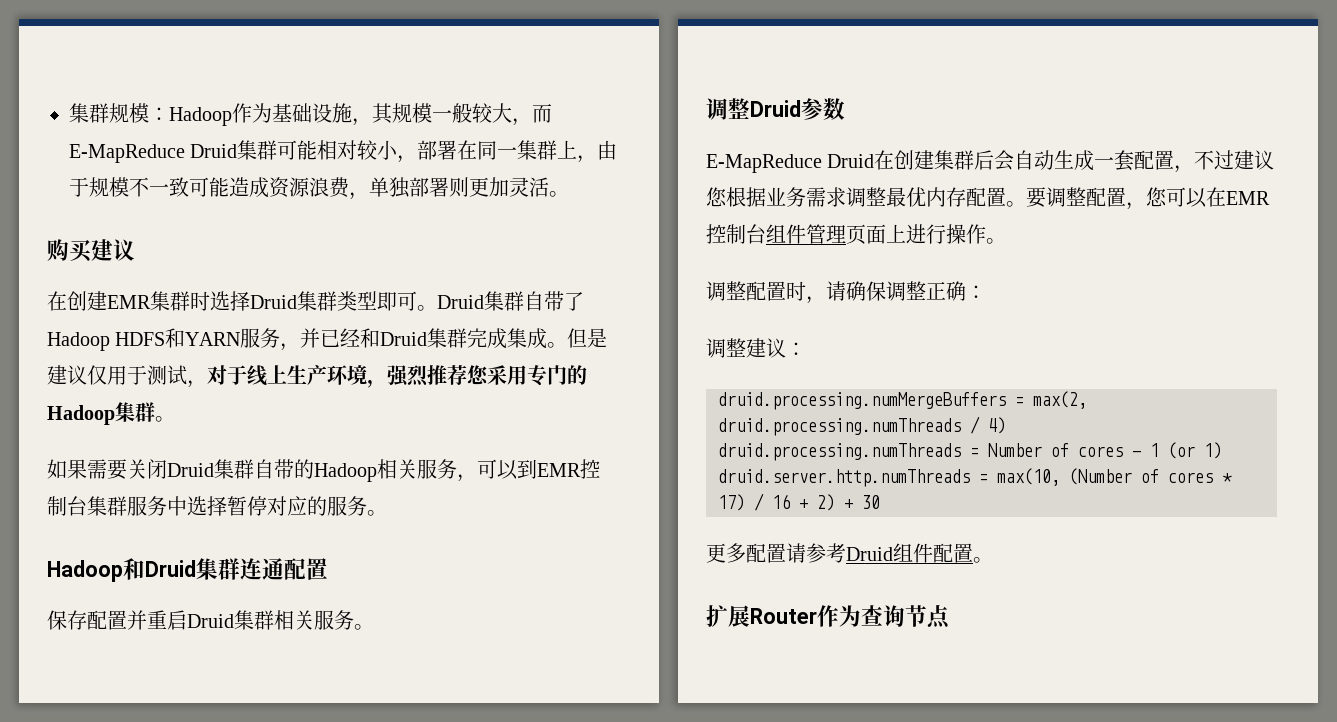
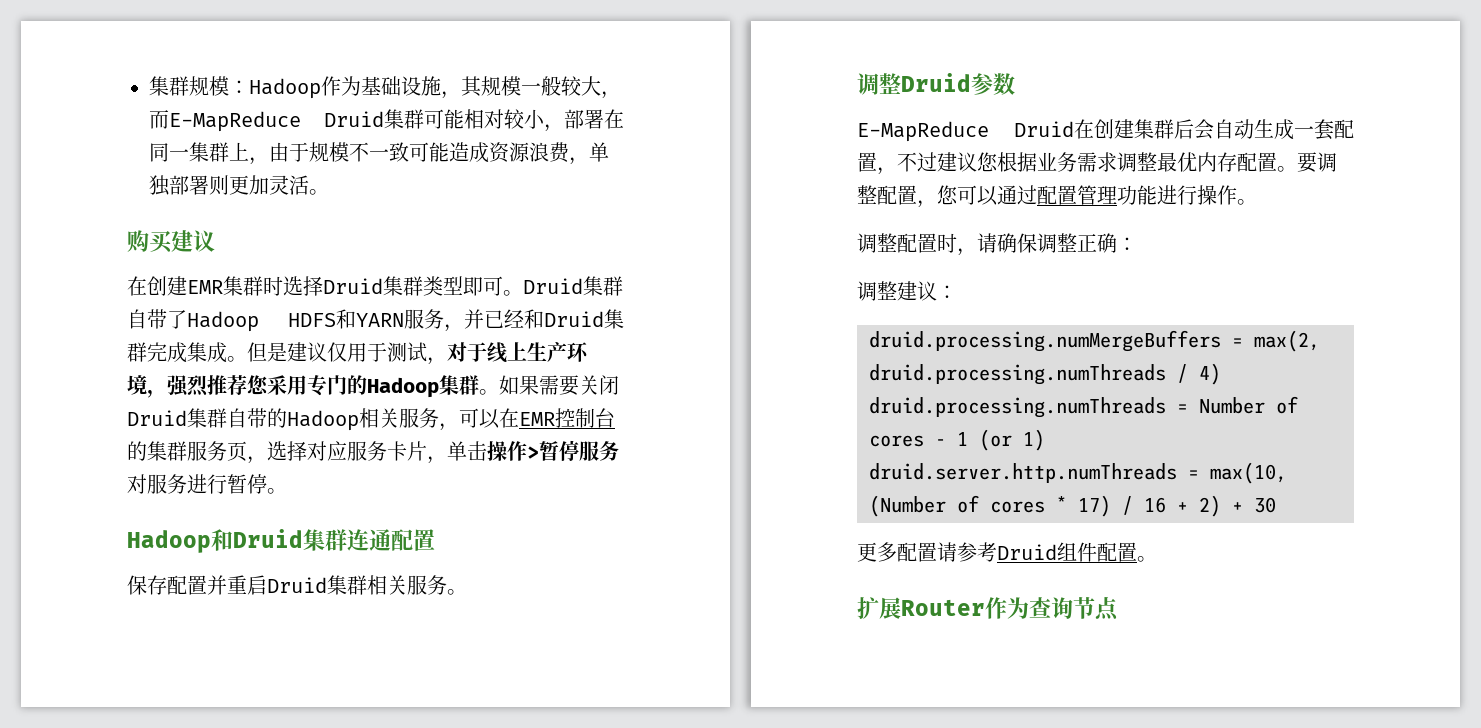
- 但是建议仅用于测试，对于线上生产环境，强烈推荐您采用专门的Hadoop集群。
- 如果需要关闭Druid集群自带的Hadoop相关服务，可以到EMR控制台集群服务中选择暂停对应的服务。
+ 但是建议仅用于测试，对于线上生产环境，强烈推荐您采用专门的Hadoop集群。如果需要关闭Druid集群自带的Hadoop相关服务，可以在EMR控制台的集群服务页，选择对应服务卡片，单击操作>暂停服务对服务进行暂停。
- 要调整配置，您可以在EMR控制台组件管理页面上进行操作。
+ 要调整配置，您可以通过配置管理功能进行操作。

